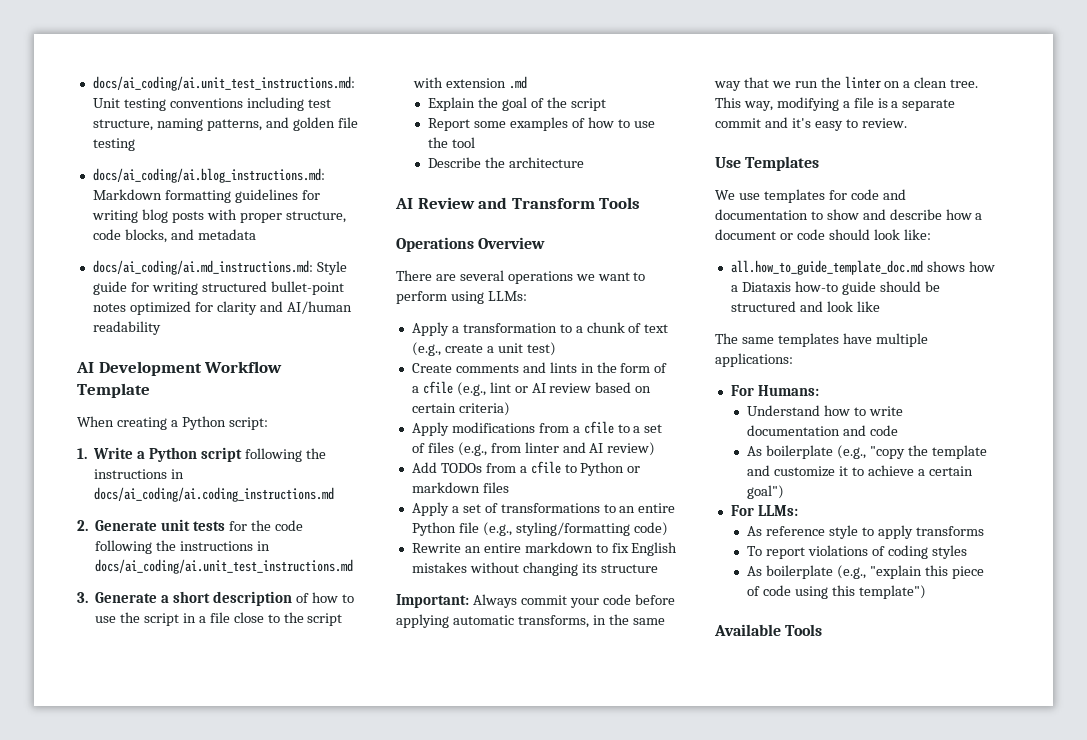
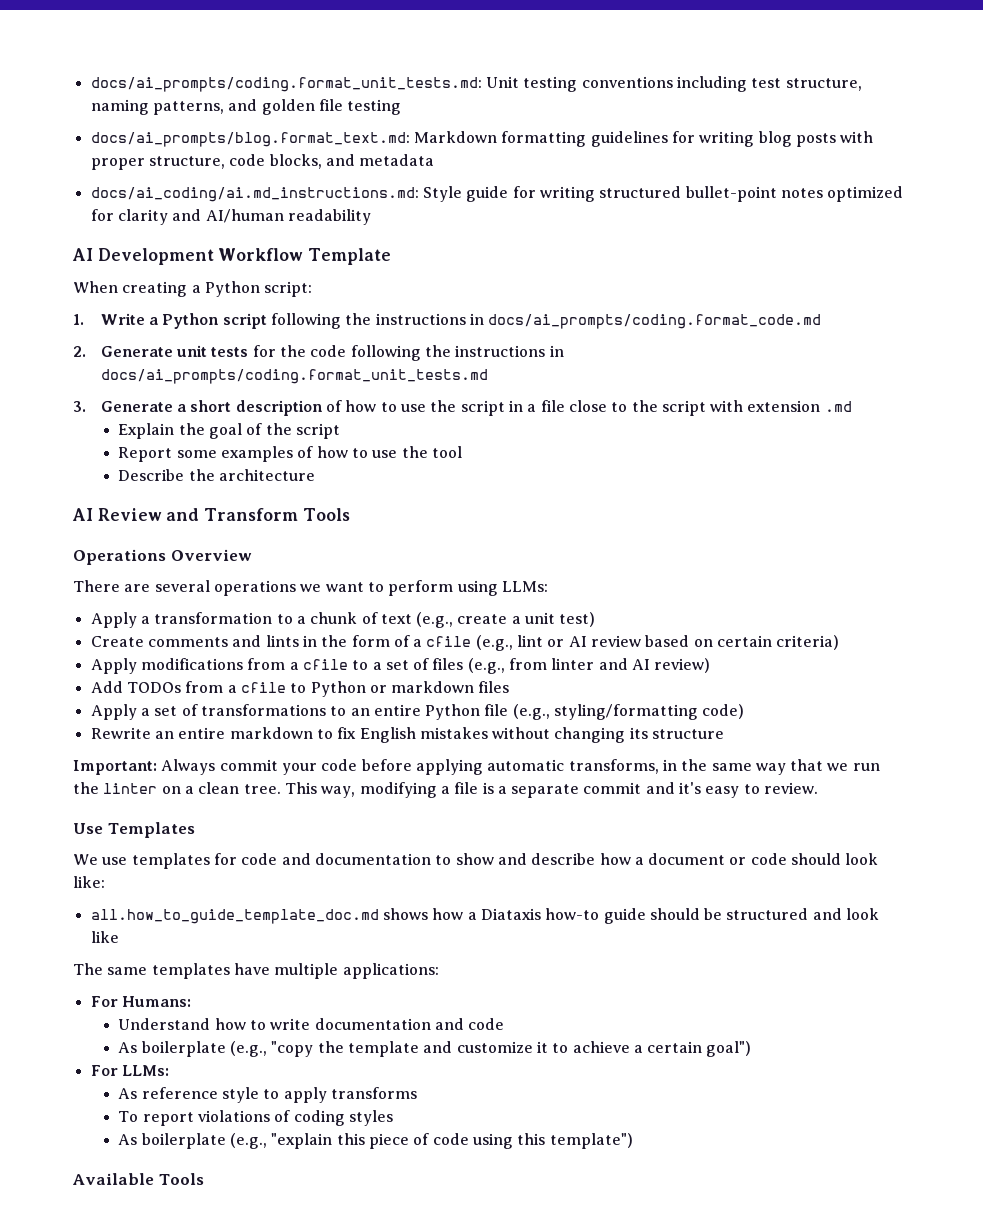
- docs/ai_coding/ai.unit_test_instructions.md: Unit testing conventions including test structure, naming patterns, and golden file testing
+ docs/ai_prompts/coding.format_unit_tests.md: Unit testing conventions including test structure, naming patterns, and golden file testing
- docs/ai_coding/ai.blog_instructions.md: Markdown formatting guidelines for writing blog posts with proper structure, code blocks, and metadata
+ docs/ai_prompts/blog.format_text.md: Markdown formatting guidelines for writing blog posts with proper structure, code blocks, and metadata
- 1. Write a Python script following the instructions in docs/ai_coding/ai.coding_instructions.md
+ 1. Write a Python script following the instructions in docs/ai_prompts/coding.format_code.md
- 2. Generate unit tests for the code following the instructions in docs/ai_coding/ai.unit_test_instructions.md
+ 2. Generate unit tests for the code following the instructions in docs/ai_prompts/coding.format_unit_tests.md

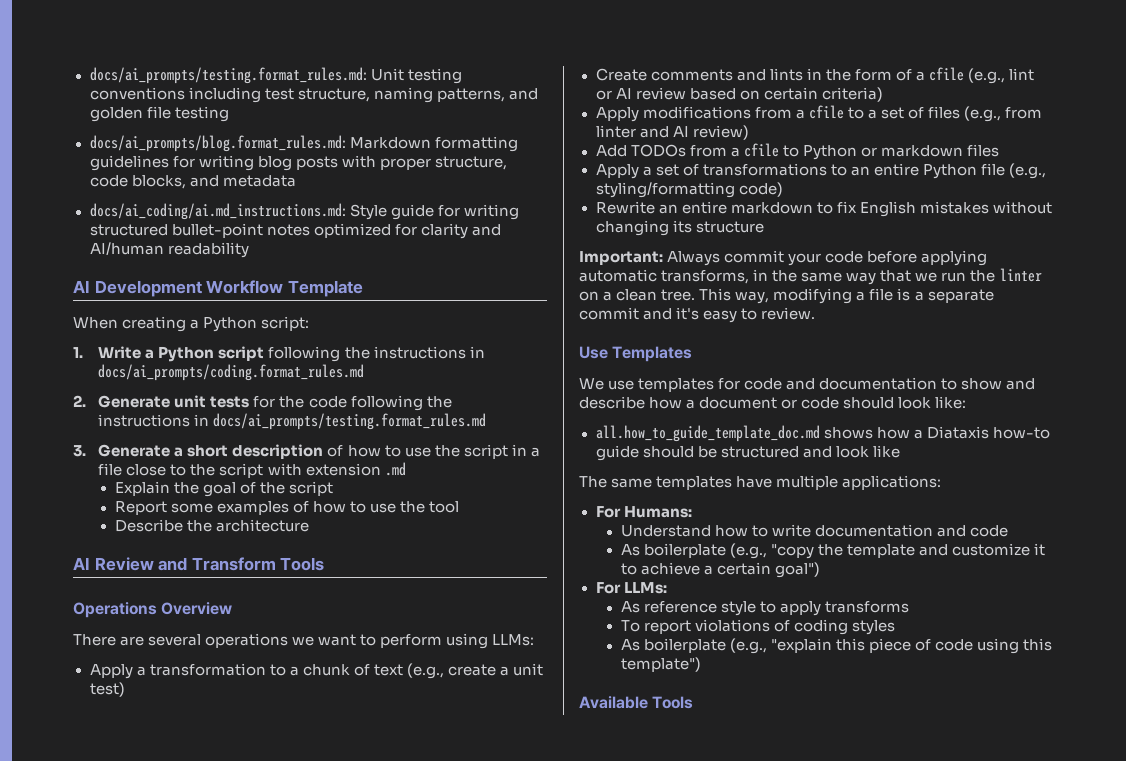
- docs/ai_prompts/coding.format_unit_tests.md: Unit testing conventions including test structure, naming patterns, and golden file testing
+ docs/ai_prompts/testing.format_rules.md: Unit testing conventions including test structure, naming patterns, and golden file testing
- docs/ai_prompts/blog.format_text.md: Markdown formatting guidelines for writing blog posts with proper structure, code blocks, and metadata
+ docs/ai_prompts/blog.format_rules.md: Markdown formatting guidelines for writing blog posts with proper structure, code blocks, and metadata
- 1. Write a Python script following the instructions in docs/ai_prompts/coding.format_code.md
+ 1. Write a Python script following the instructions in docs/ai_prompts/coding.format_rules.md
- 2. Generate unit tests for the code following the instructions in docs/ai_prompts/coding.format_unit_tests.md
+ 2. Generate unit tests for the code following the instructions in docs/ai_prompts/testing.format_rules.md

